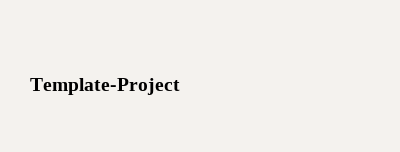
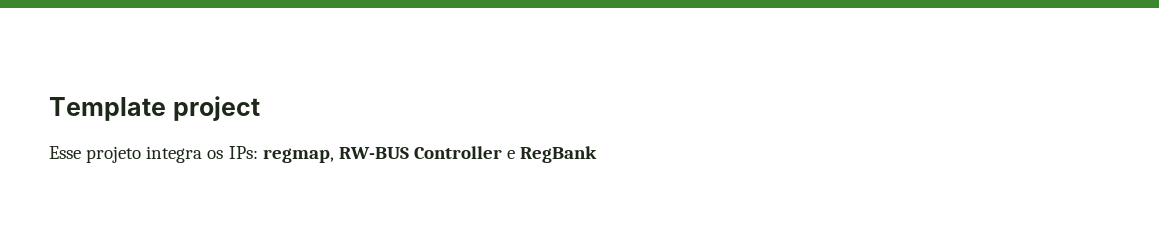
- Template-Project
+ Template project
+ Esse projeto integra os IPs: regmap, RW-BUS Controller e RegBank

